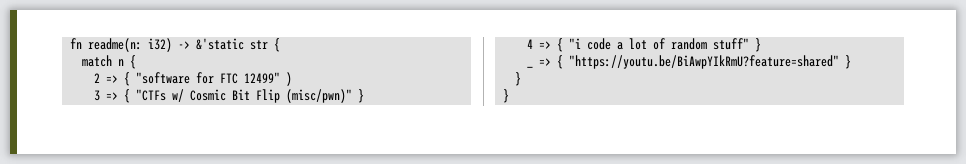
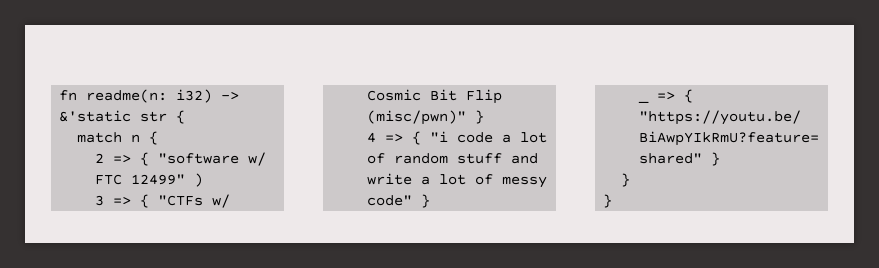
- 2 => { "software for FTC 12499" )
+ 2 => { "software w/ FTC 12499" )
- 4 => { "i code a lot of random stuff" }
+ 4 => { "i code a lot of random stuff and write a lot of messy code" }

